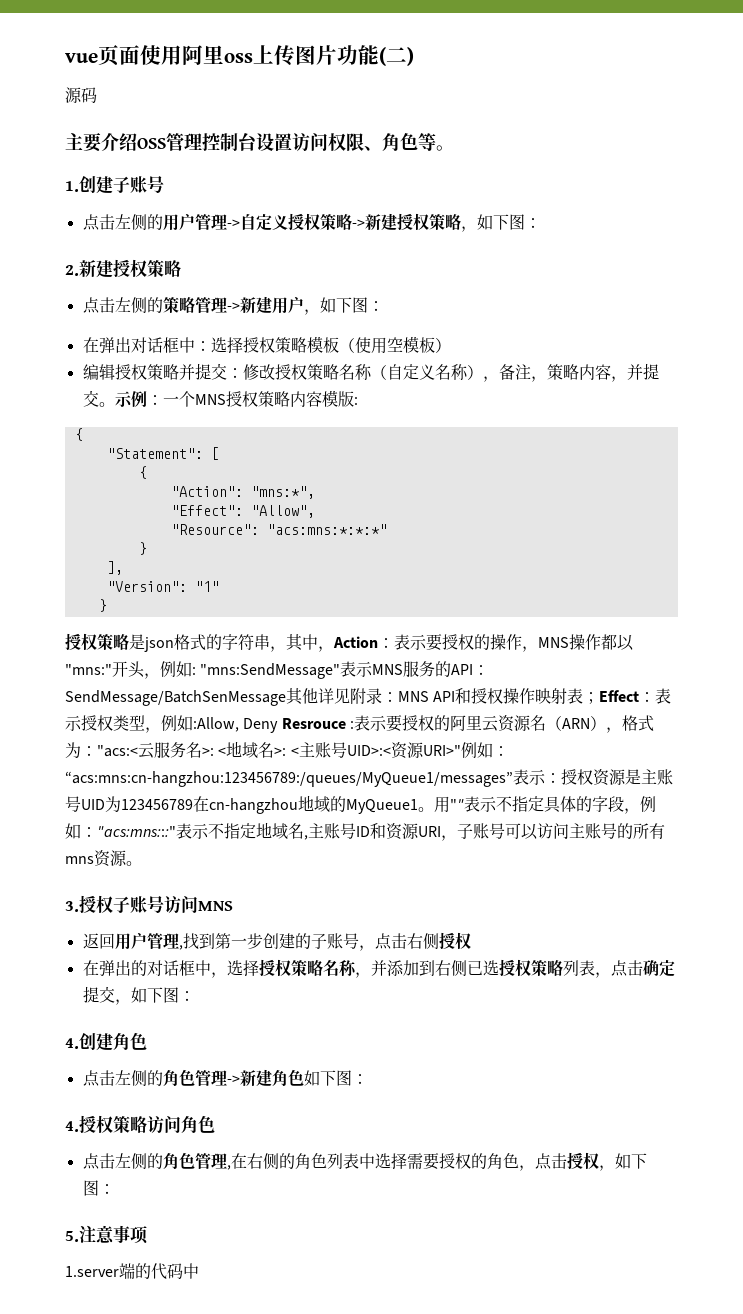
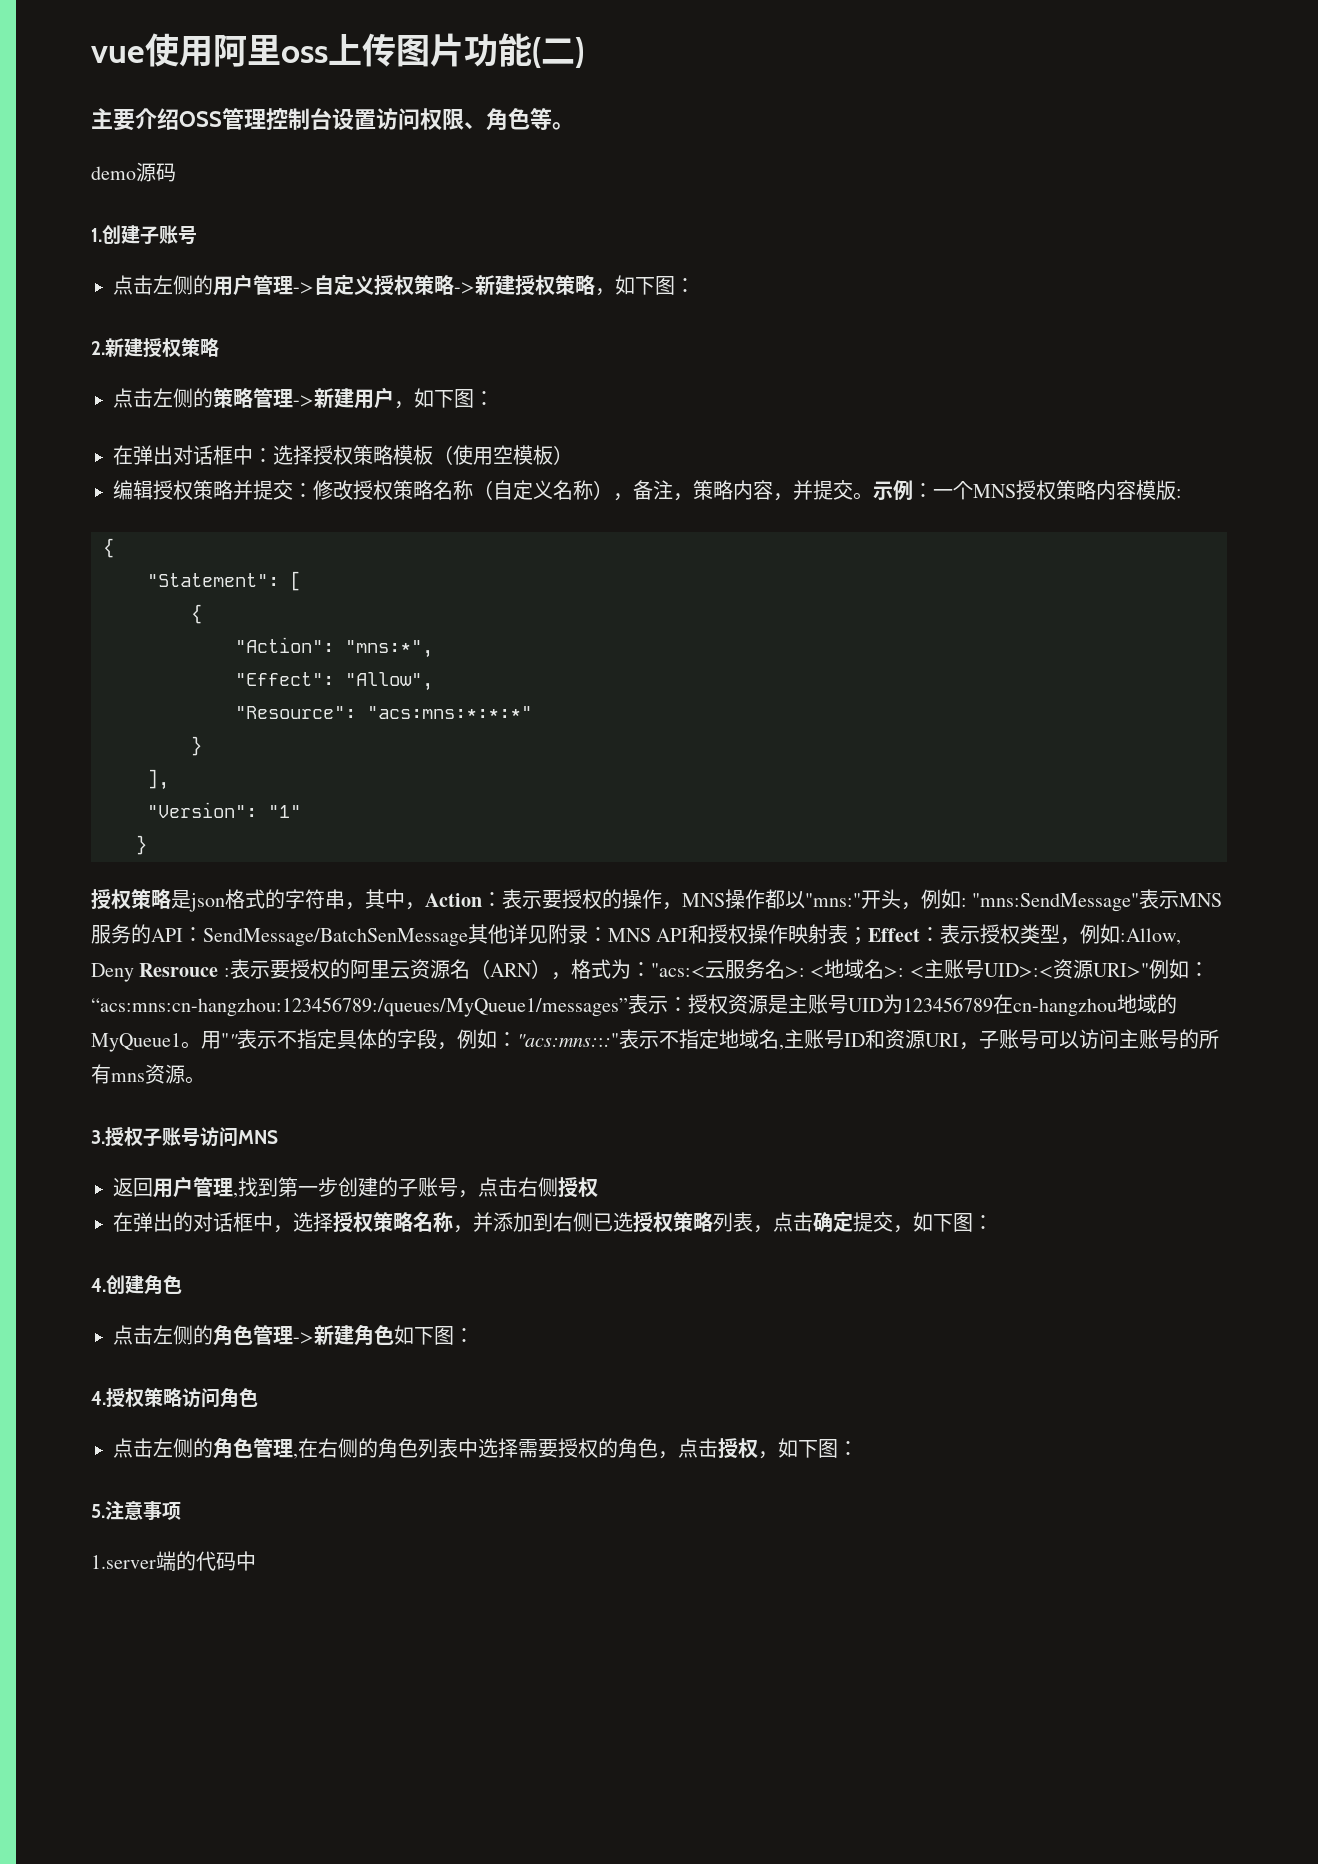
- vue页面使用阿里oss上传图片功能(二)
+ vue使用阿里oss上传图片功能(二)
- 源码
+ demo源码

